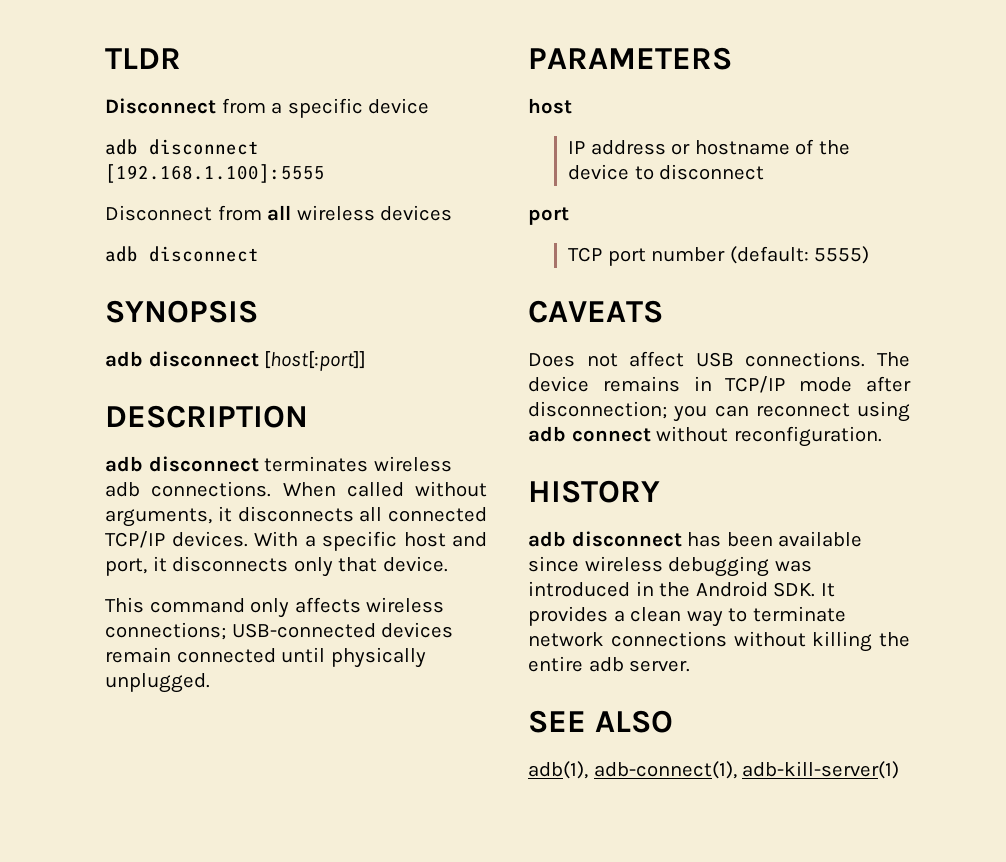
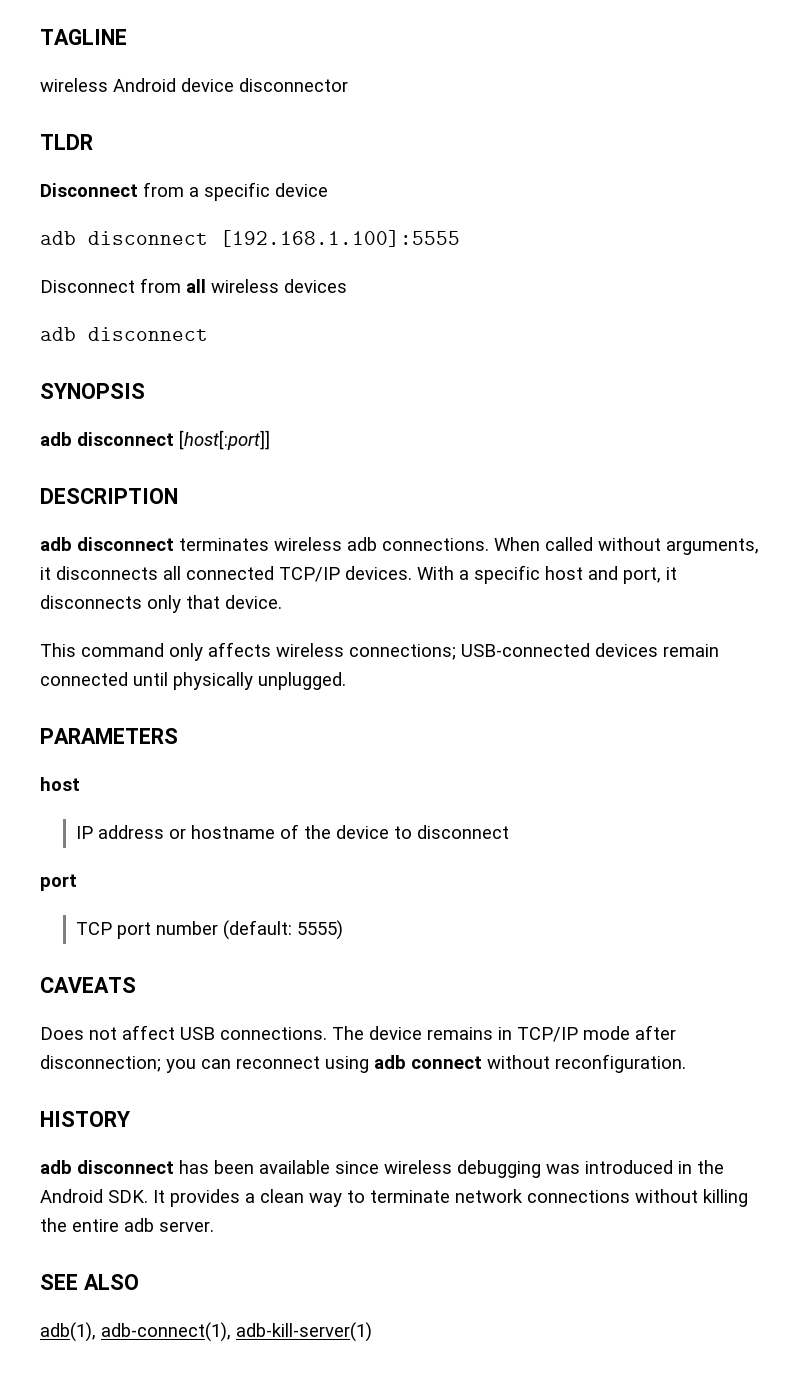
+ TAGLINE
+ wireless Android device disconnector

